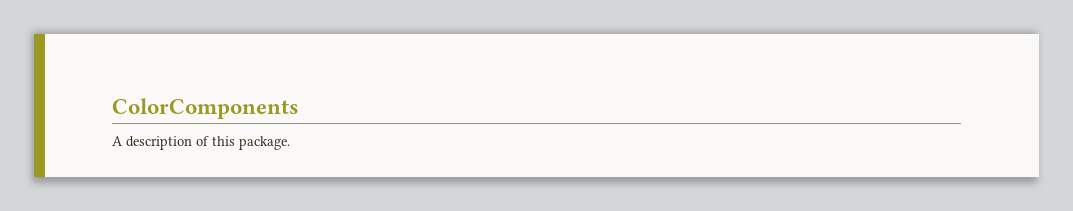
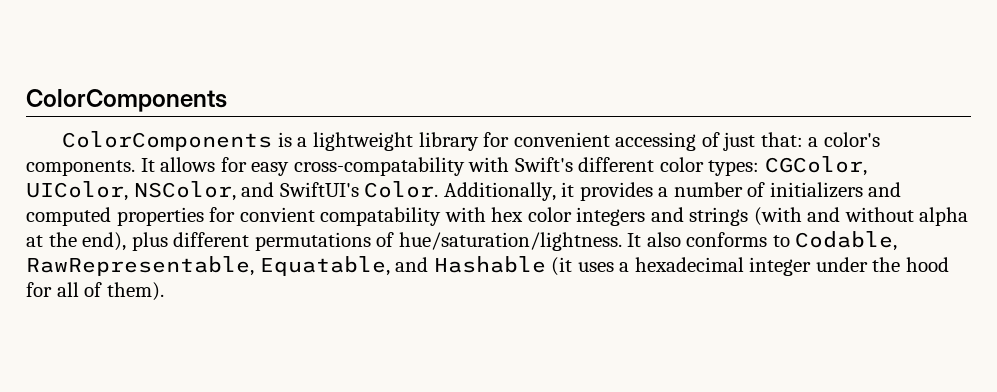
- A description of this package.
+ ColorComponents is a lightweight library for convenient accessing of just that: a color's components. It allows for easy cross-compatability with Swift's different color types: CGColor, UIColor, NSColor, and SwiftUI's Color. Additionally, it provides a number of initializers and computed properties for convient compatability with hex color integers and strings (with and without alpha at the end), plus different permutations of hue/saturation/lightness. It also conforms to Codable, RawRepresentable, Equatable, and Hashable (it uses a hexadecimal integer under the hood for all of them).

